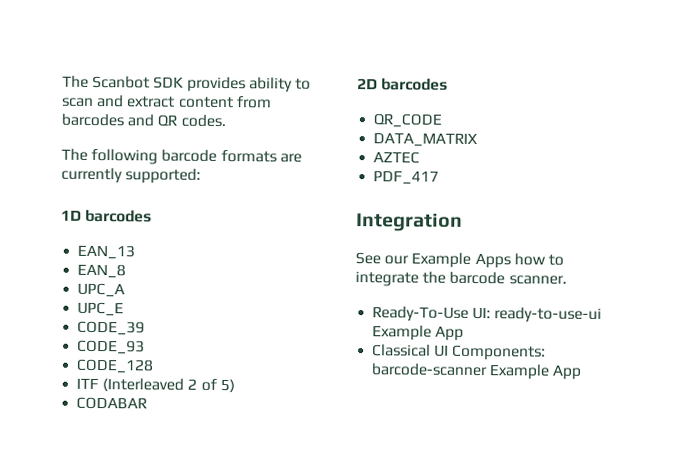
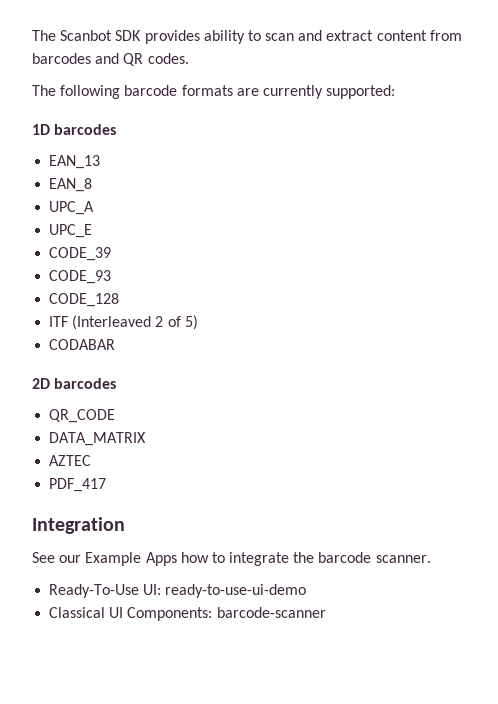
- Ready-To-Use UI: ready-to-use-ui Example App
+ Ready-To-Use UI: ready-to-use-ui-demo
- Classical UI Components: barcode-scanner Example App
+ Classical UI Components: barcode-scanner

